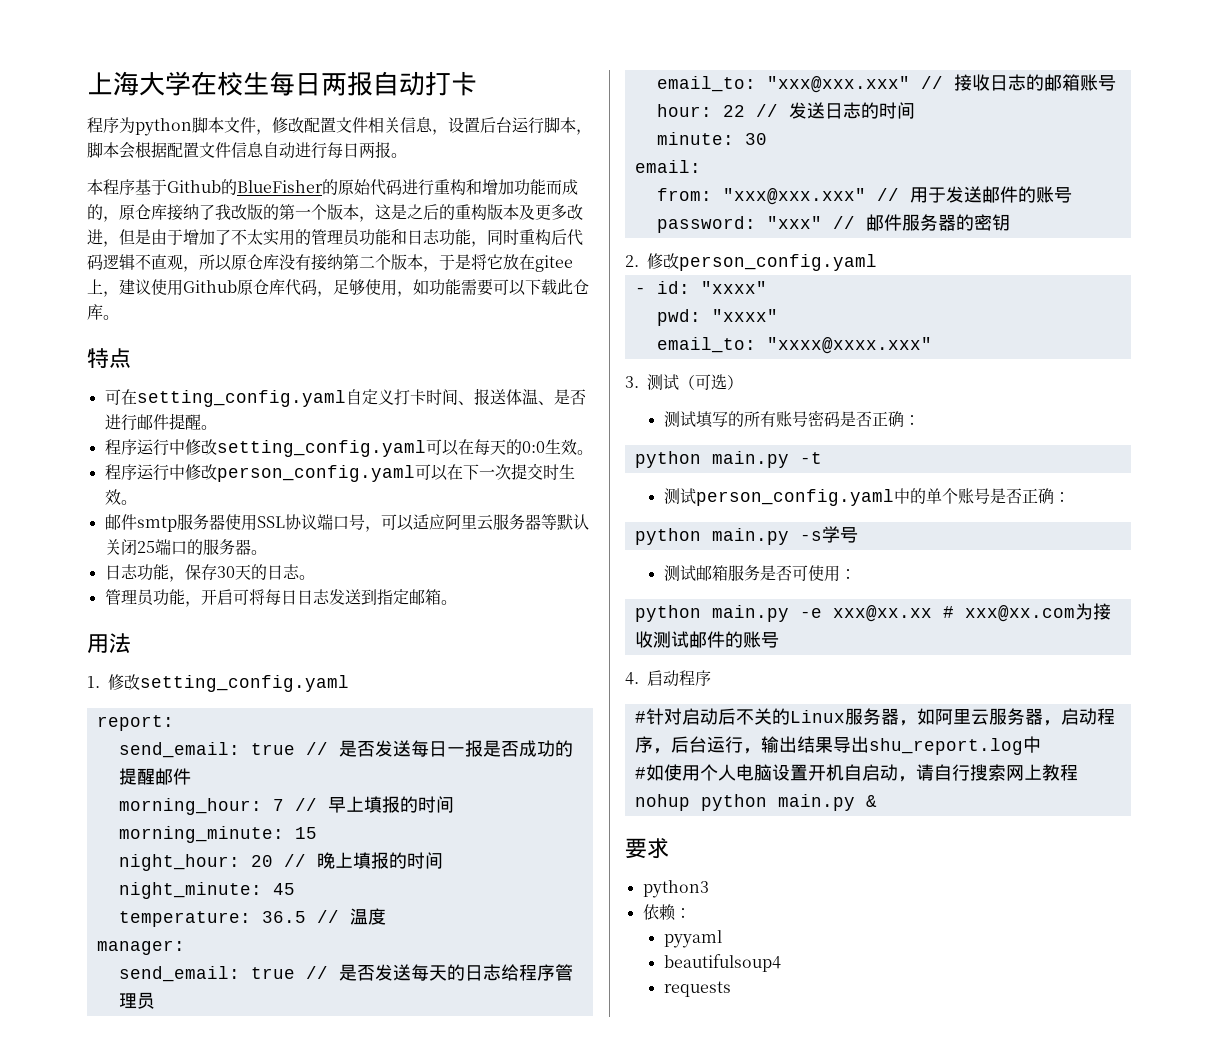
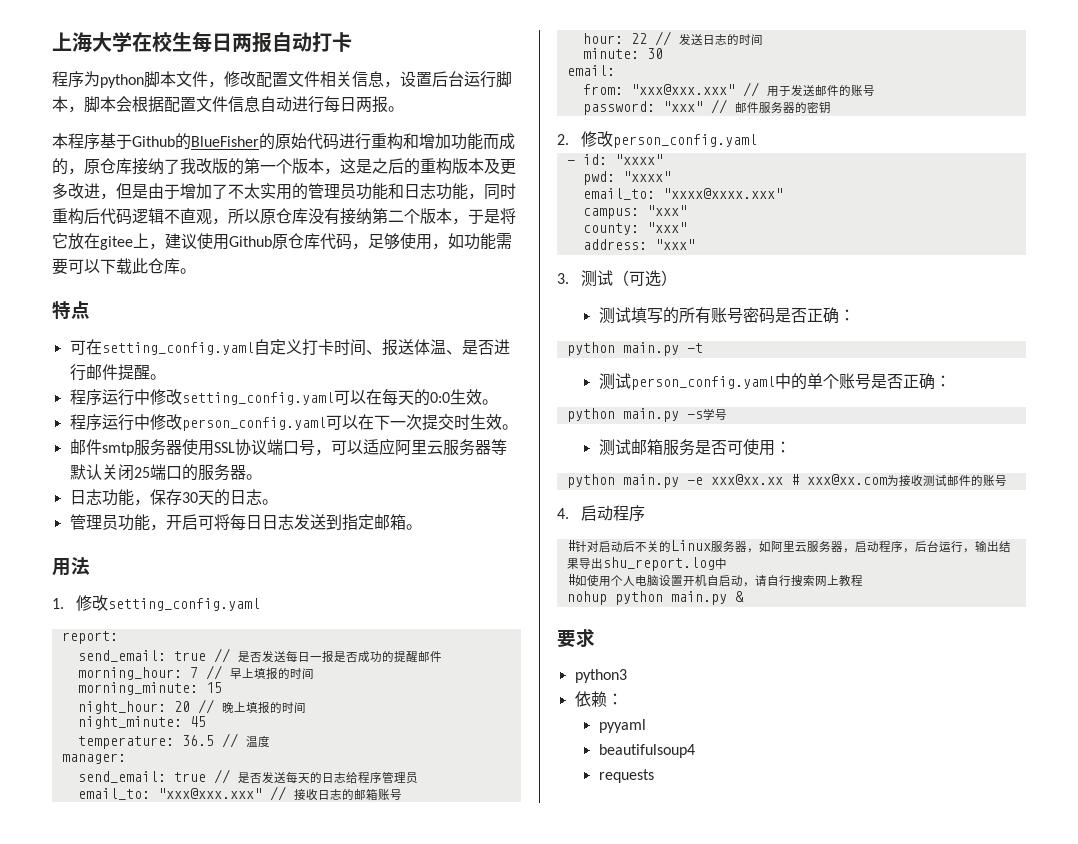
+ campus: "xxx"
+ county: "xxx"
+ address: "xxx"

